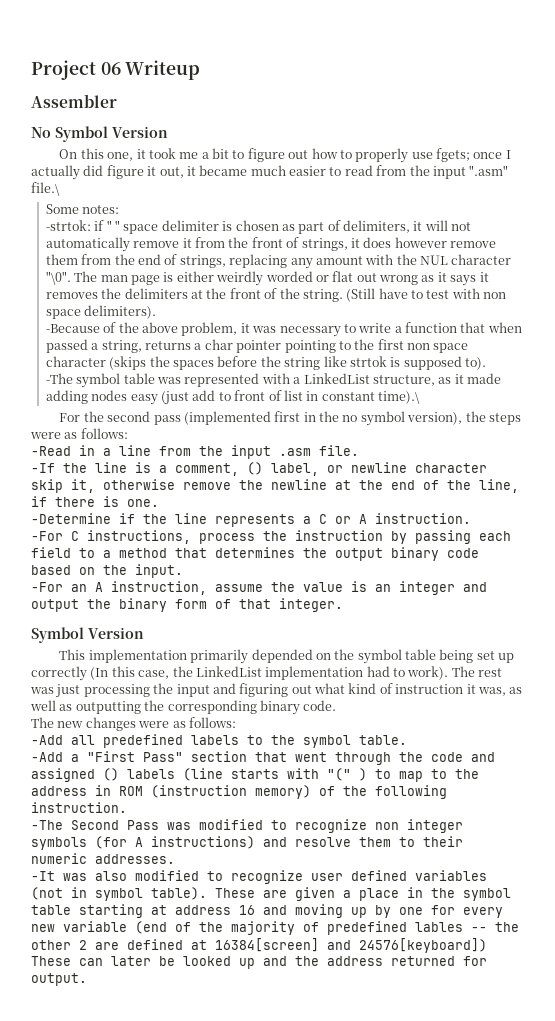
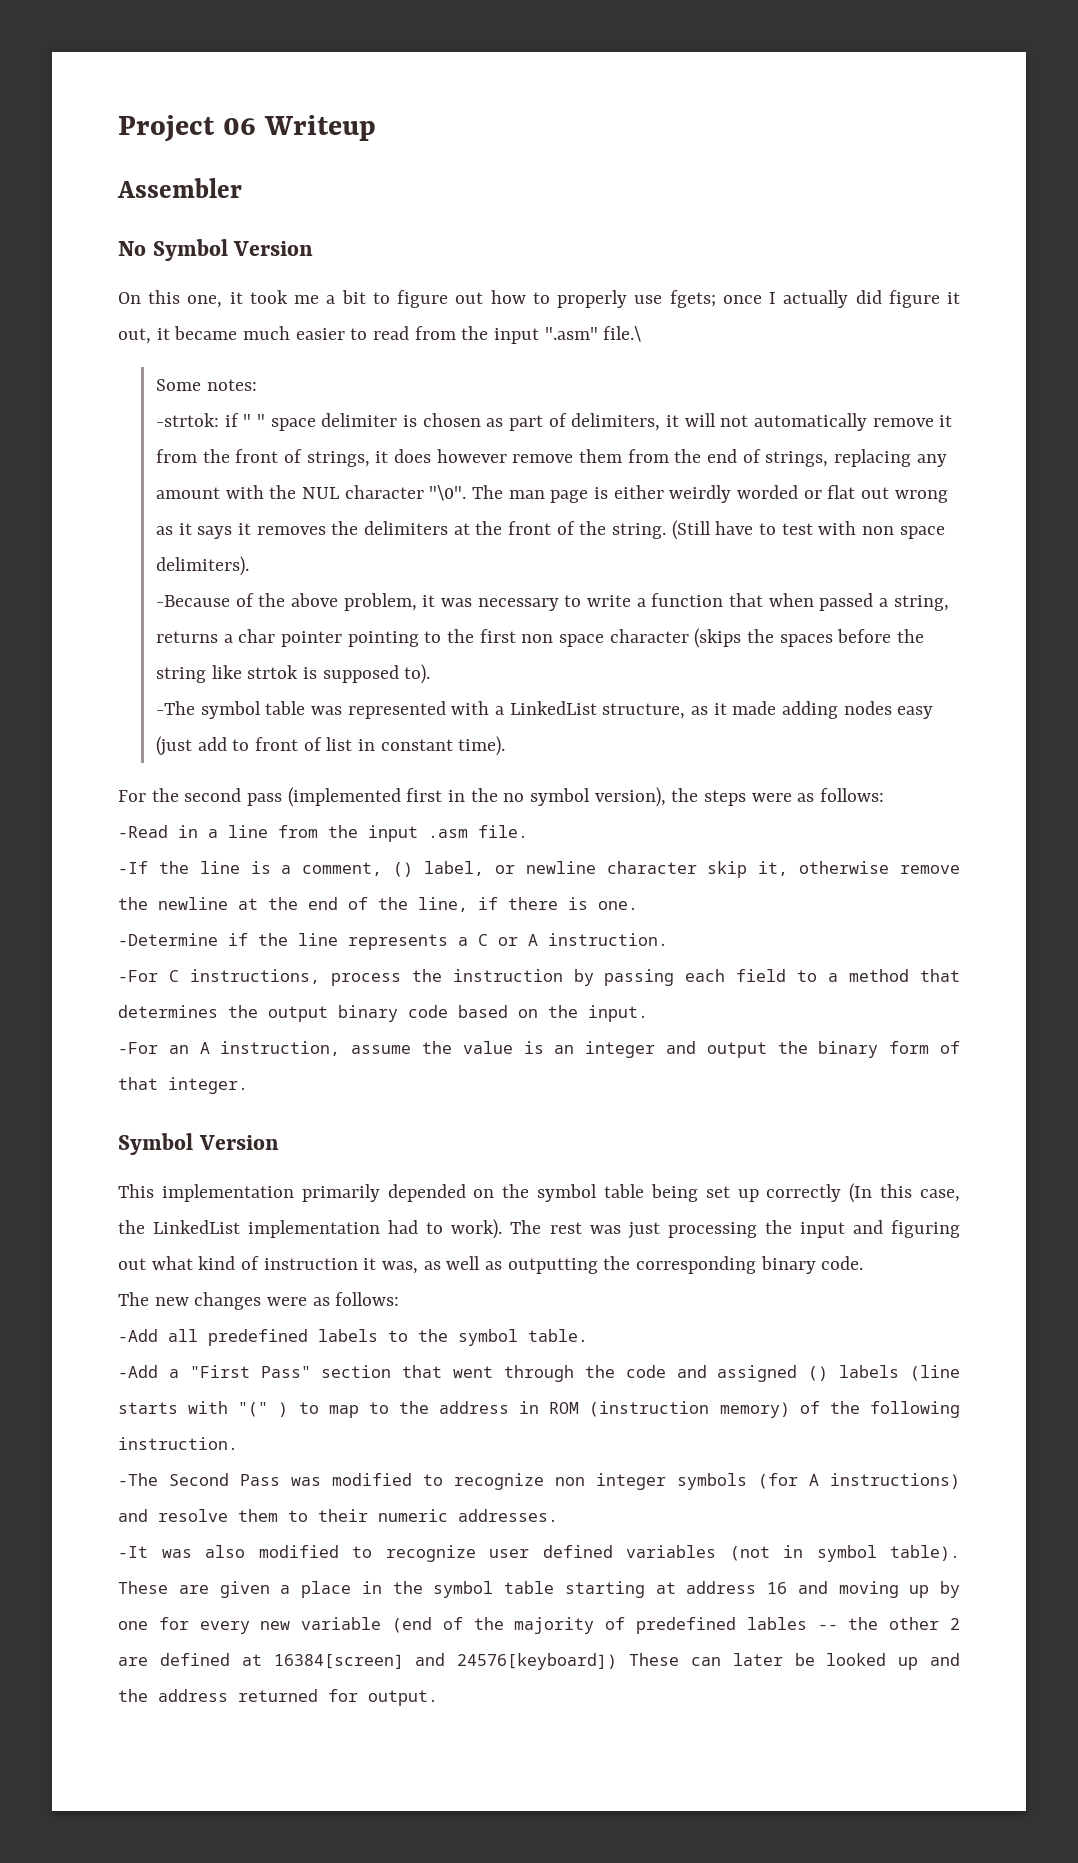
- -The symbol table was represented with a LinkedList structure, as it made adding nodes easy (just add to front of list in constant time).\
+ -The symbol table was represented with a LinkedList structure, as it made adding nodes easy (just add to front of list in constant time).

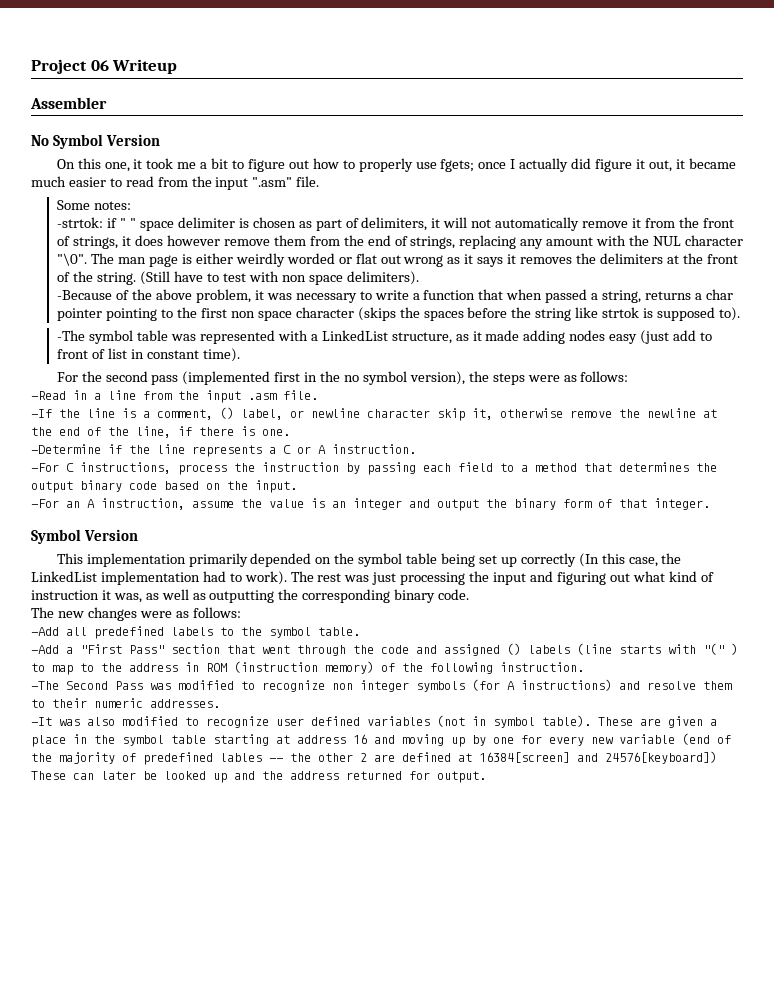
- On this one, it took me a bit to figure out how to properly use fgets; once I actually did figure it out, it became much easier to read from the input ".asm" file.\
+ On this one, it took me a bit to figure out how to properly use fgets; once I actually did figure it out, it became much easier to read from the input ".asm" file.

